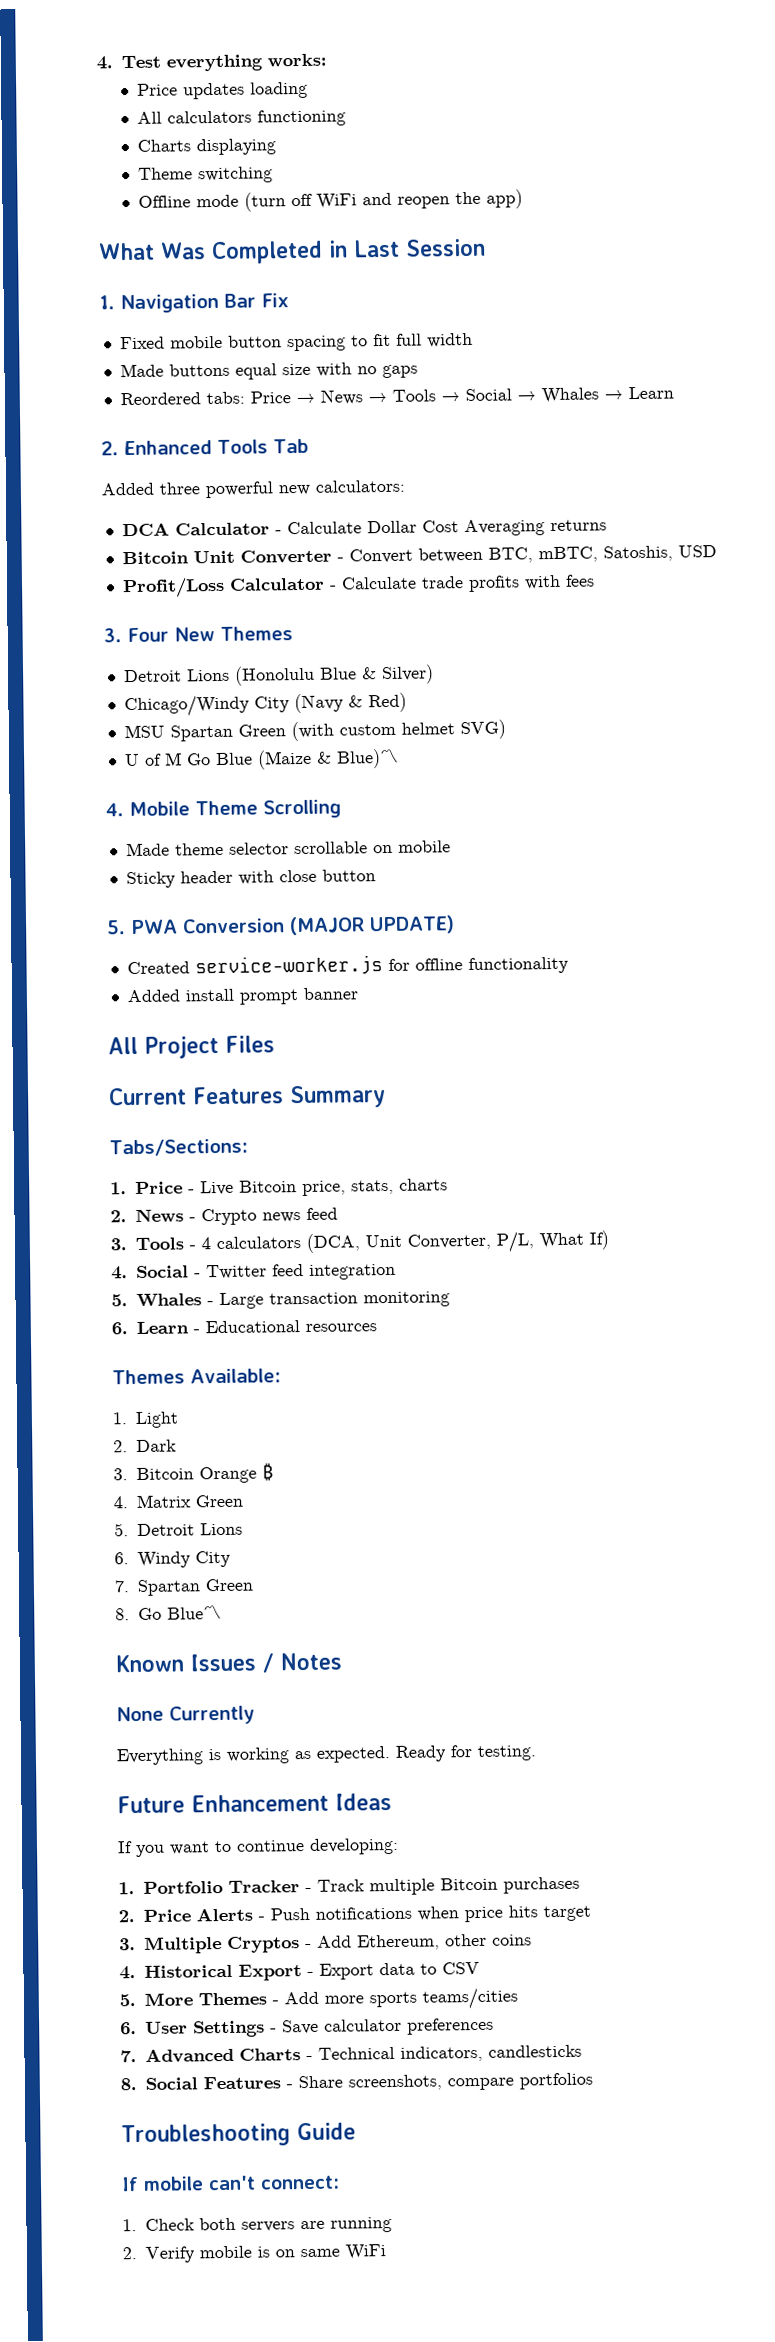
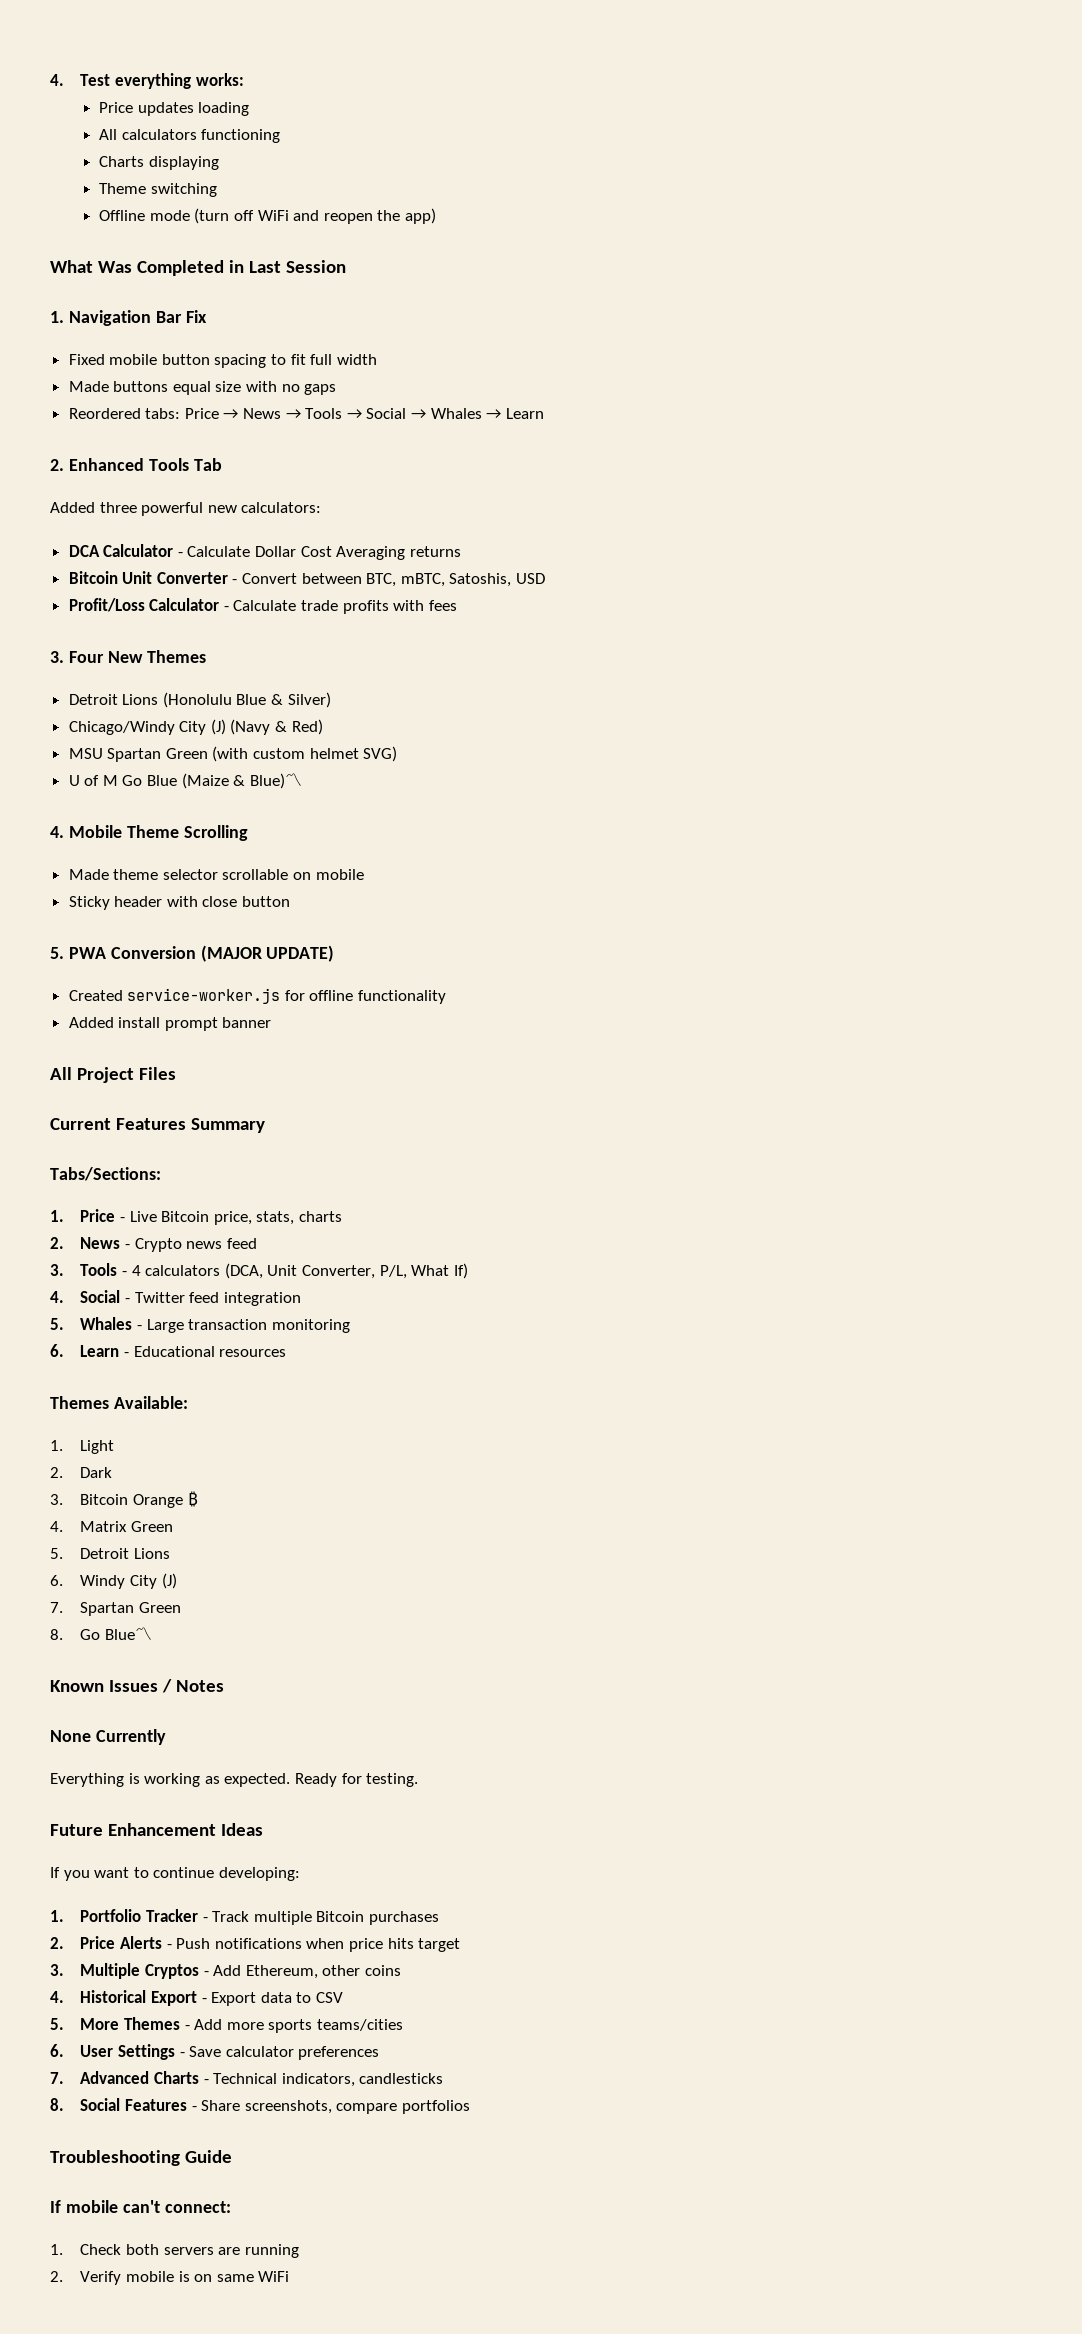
- Chicago/Windy City (Navy & Red)
+ Chicago/Windy City (J) (Navy & Red)
- 6. Windy City
+ 6. Windy City (J)

